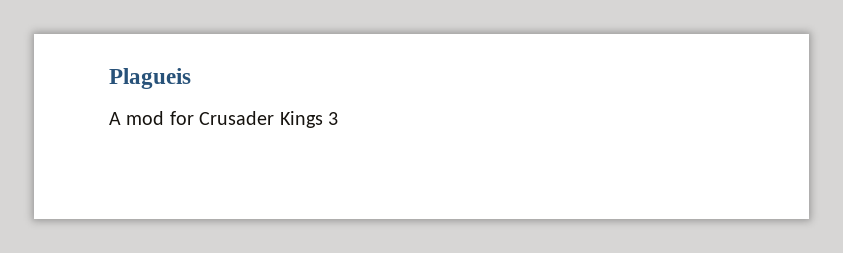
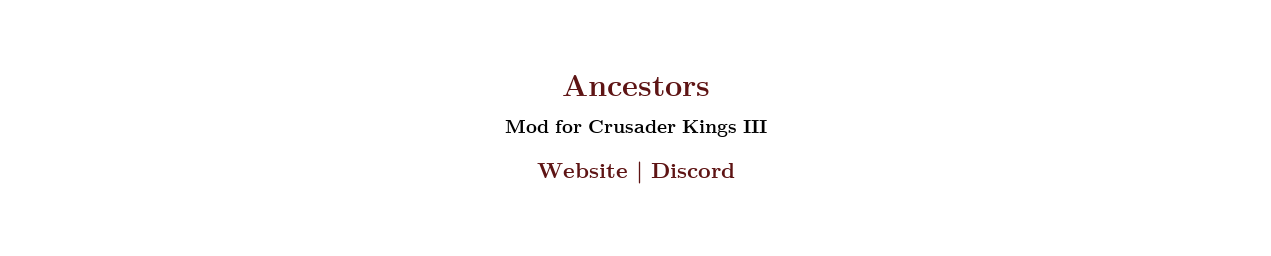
- Plagueis
- A mod for Crusader Kings 3
+ Ancestors
+ Mod for Crusader Kings III
+ Website | Discord

